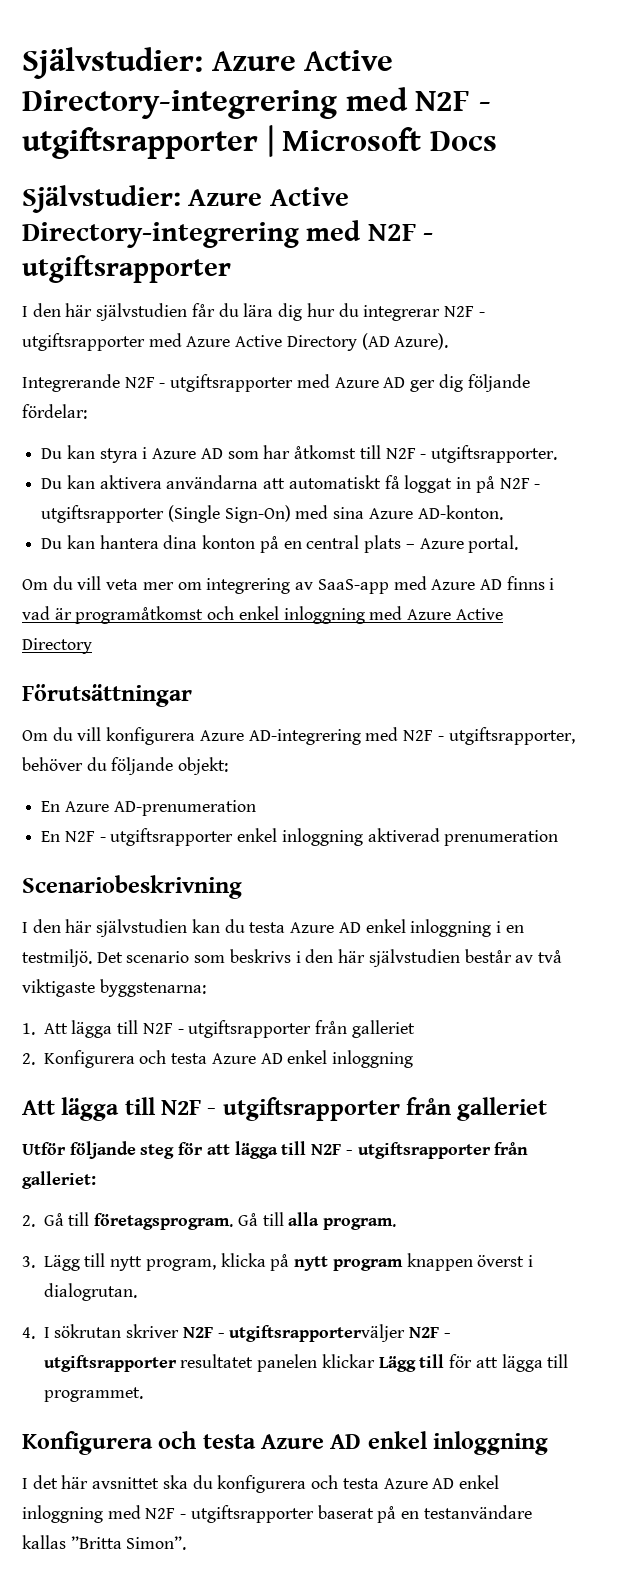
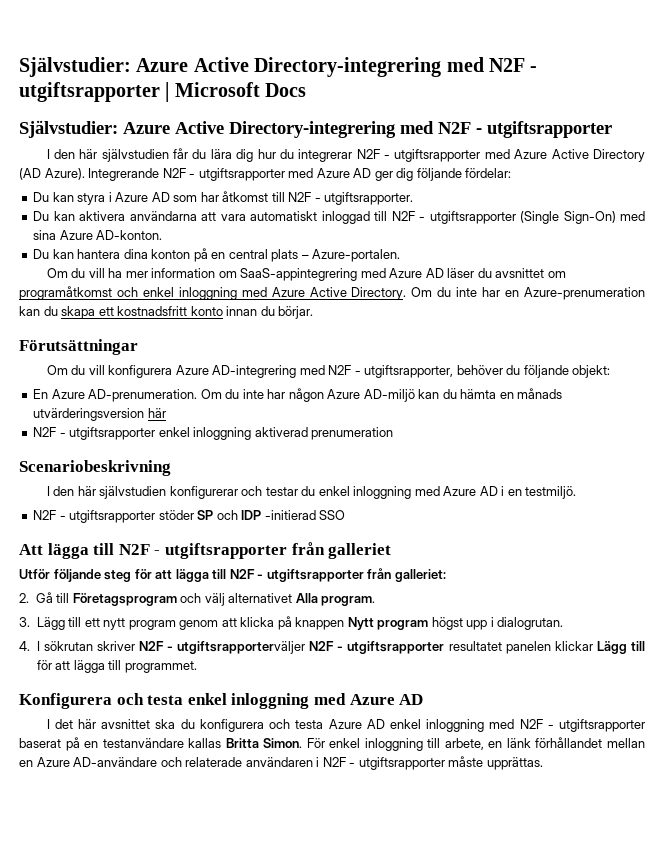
- I den här självstudien får du lära dig hur du integrerar N2F - utgiftsrapporter med Azure Active Directory (AD Azure).
- Integrerande N2F - utgiftsrapporter med Azure AD ger dig följande fördelar:
+ I den här självstudien får du lära dig hur du integrerar N2F - utgiftsrapporter med Azure Active Directory (AD Azure). Integrerande N2F - utgiftsrapporter med Azure AD ger dig följande fördelar:
- Du kan aktivera användarna att automatiskt få loggat in på N2F - utgiftsrapporter (Single Sign-On) med sina Azure AD-konton.
+ Du kan aktivera användarna att vara automatiskt inloggad till N2F - utgiftsrapporter (Single Sign-On) med sina Azure AD-konton.
- Du kan hantera dina konton på en central plats – Azure portal.
- Om du vill veta mer om integrering av SaaS-app med Azure AD finns i vad är programåtkomst och enkel inloggning med Azure Active Directory
+ Du kan hantera dina konton på en central plats – Azure-portalen.
+ Om du vill ha mer information om SaaS-appintegrering med Azure AD läser du avsnittet om programåtkomst och enkel inloggning med Azure Active Directory. Om du inte har en Azure-prenumeration kan du skapa ett kostnadsfritt konto innan du börjar.
- En Azure AD-prenumeration
- En N2F - utgiftsrapporter enkel inloggning aktiverad prenumeration
+ En Azure AD-prenumeration. Om du inte har någon Azure AD-miljö kan du hämta en månads utvärderingsversion här
+ N2F - utgiftsrapporter enkel inloggning aktiverad prenumeration
- I den här självstudien kan du testa Azure AD enkel inloggning i en testmiljö. Det scenario som beskrivs i den här självstudien består av två viktigaste byggstenarna:
- 1. Att lägga till N2F - utgiftsrapporter från galleriet
- 2. Konfigurera och testa Azure AD enkel inloggning
+ I den här självstudien konfigurerar och testar du enkel inloggning med Azure AD i en testmiljö.
+ N2F - utgiftsrapporter stöder SP och IDP -initierad SSO
- 2. Gå till företagsprogram. Gå till alla program.
+ 2. Gå till Företagsprogram och välj alternativet Alla program.
- 3. Lägg till nytt program, klicka på nytt program knappen överst i dialogrutan.
+ 3. Lägg till ett nytt program genom att klicka på knappen Nytt program högst upp i dialogrutan.
  4. I sökrutan skriver N2F - utgiftsrapporterväljer N2F - utgiftsrapporter resultatet panelen klickar Lägg till för att lägga till programmet.
- Konfigurera och testa Azure AD enkel inloggning
+ Konfigurera och testa enkel inloggning med Azure AD
- I det här avsnittet ska du konfigurera och testa Azure AD enkel inloggning med N2F - utgiftsrapporter baserat på en testanvändare kallas ”Britta Simon”.
+ I det här avsnittet ska du konfigurera och testa Azure AD enkel inloggning med N2F - utgiftsrapporter baserat på en testanvändare kallas Britta Simon. För enkel inloggning till arbete, en länk förhållandet mellan en Azure AD-användare och relaterade användaren i N2F - utgiftsrapporter måste upprättas.

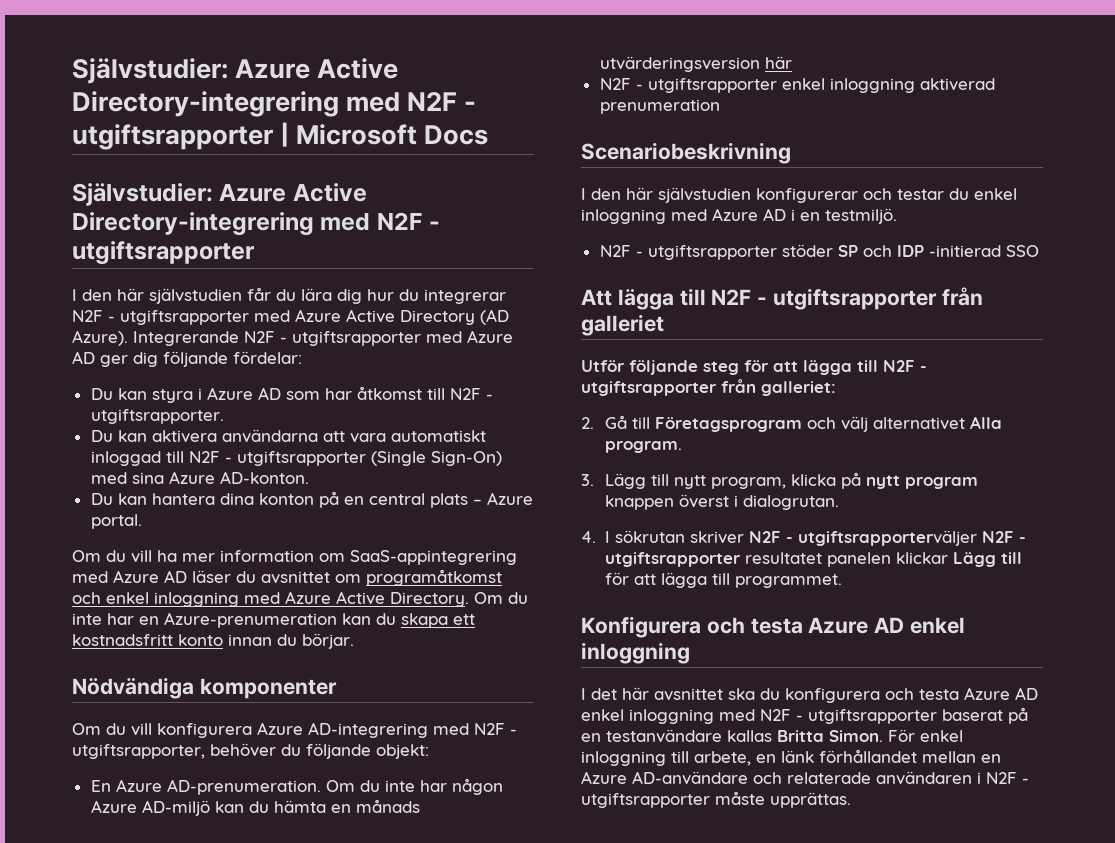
- Du kan hantera dina konton på en central plats – Azure-portalen.
+ Du kan hantera dina konton på en central plats – Azure portal.
- Förutsättningar
+ Nödvändiga komponenter
- 3. Lägg till ett nytt program genom att klicka på knappen Nytt program högst upp i dialogrutan.
+ 3. Lägg till nytt program, klicka på nytt program knappen överst i dialogrutan.
- Konfigurera och testa enkel inloggning med Azure AD
+ Konfigurera och testa Azure AD enkel inloggning

